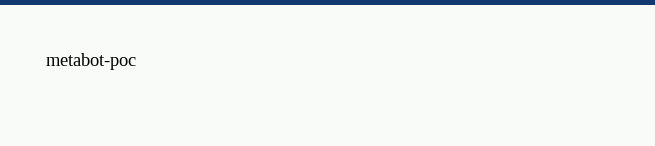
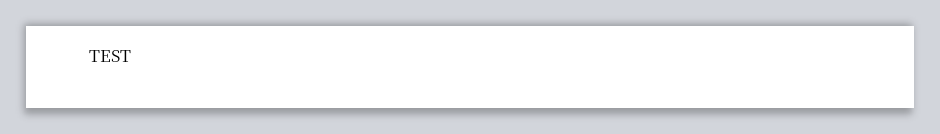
- metabot-poc
+ TEST

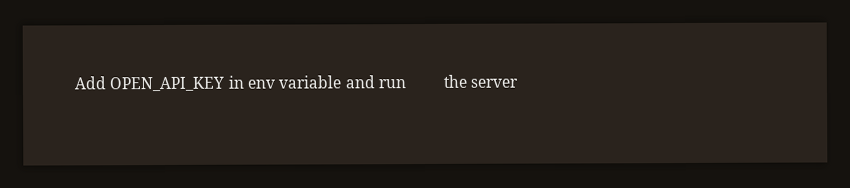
- TEST
+ Add OPEN_API_KEY in env variable and run the server

